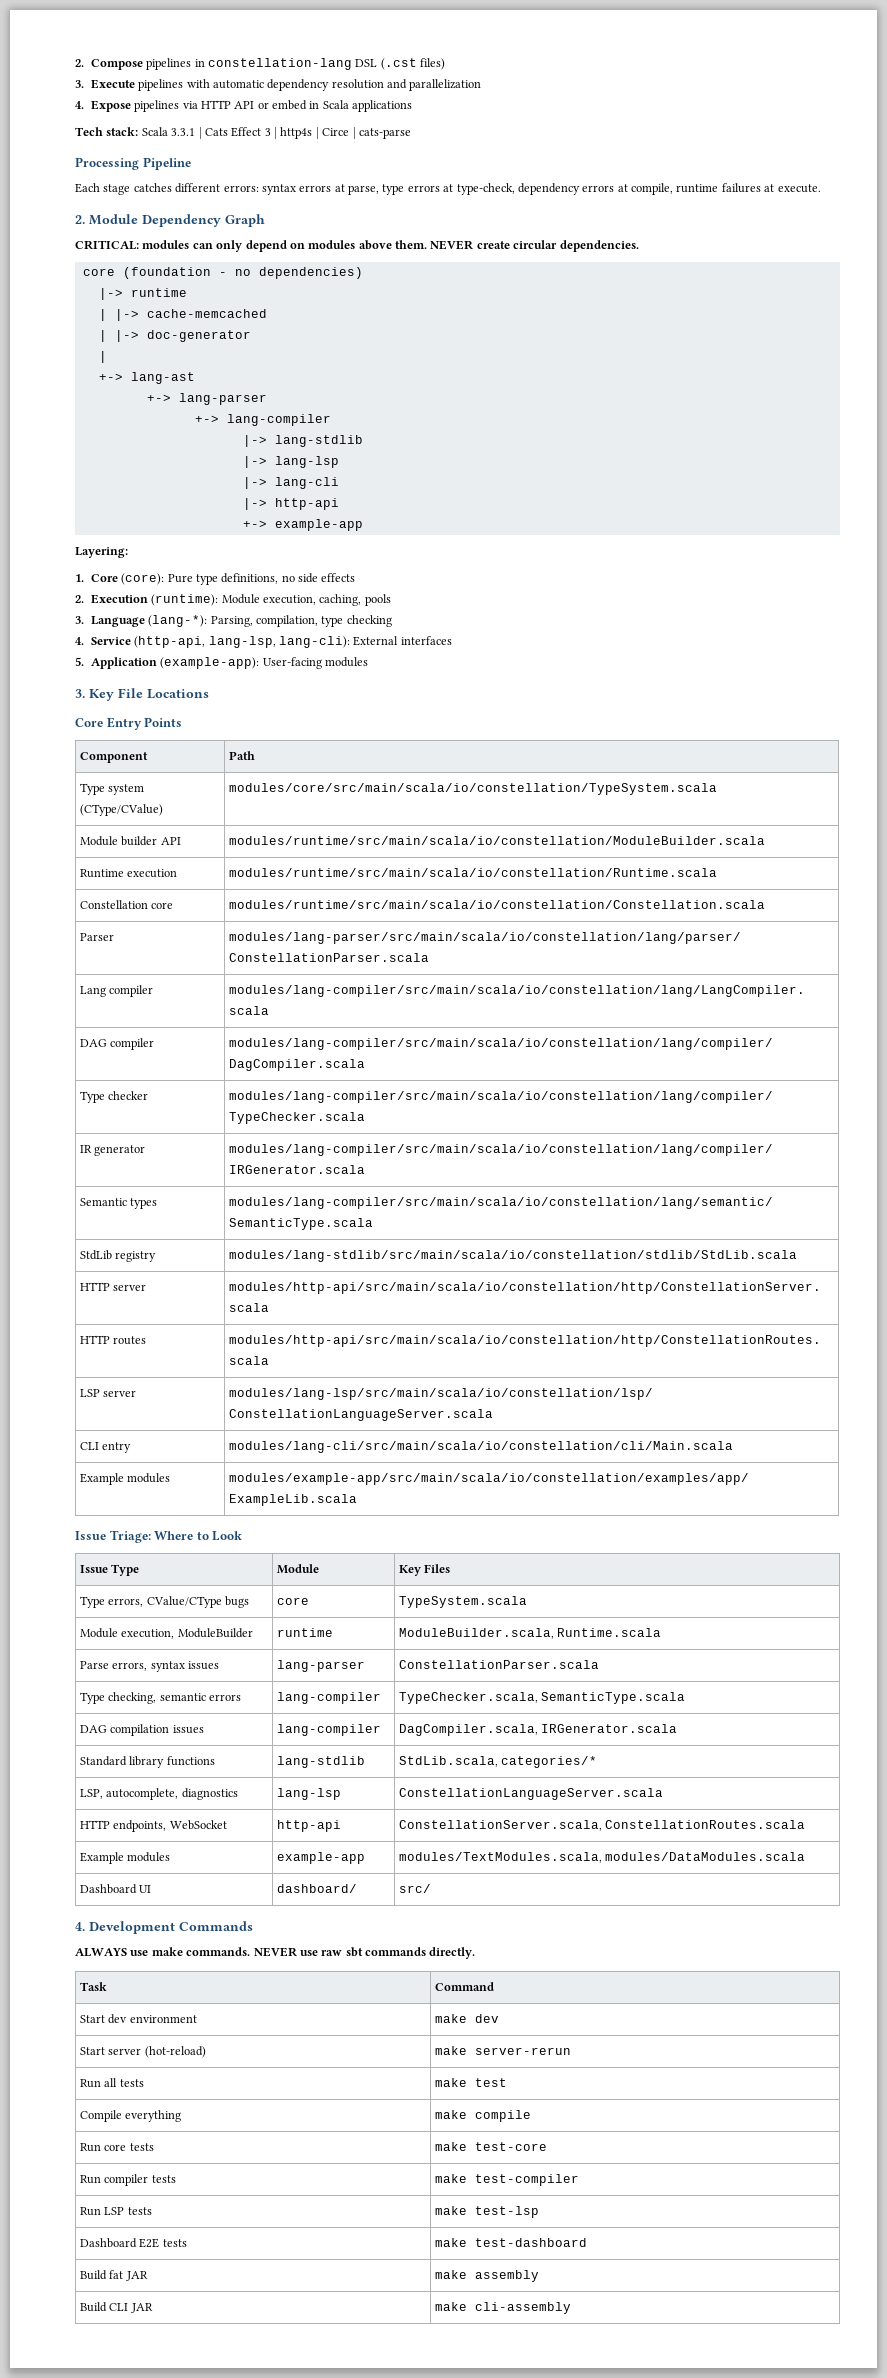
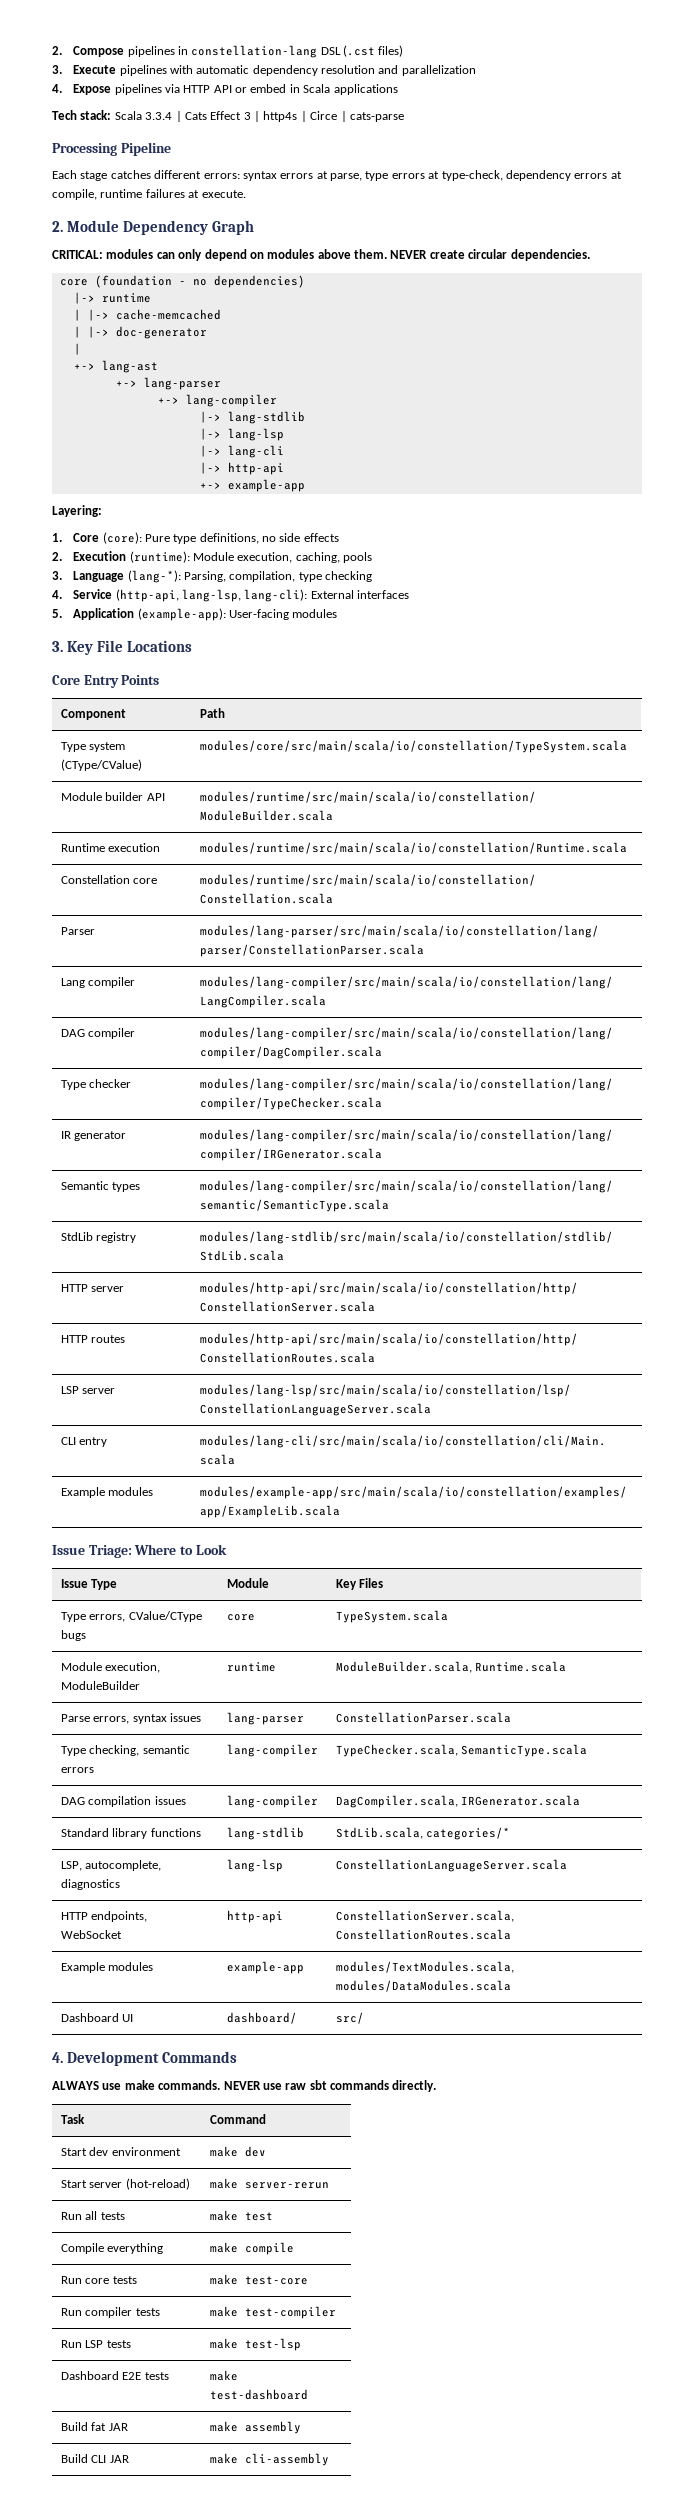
- Tech stack: Scala 3.3.1 | Cats Effect 3 | http4s | Circe | cats-parse
+ Tech stack: Scala 3.3.4 | Cats Effect 3 | http4s | Circe | cats-parse

